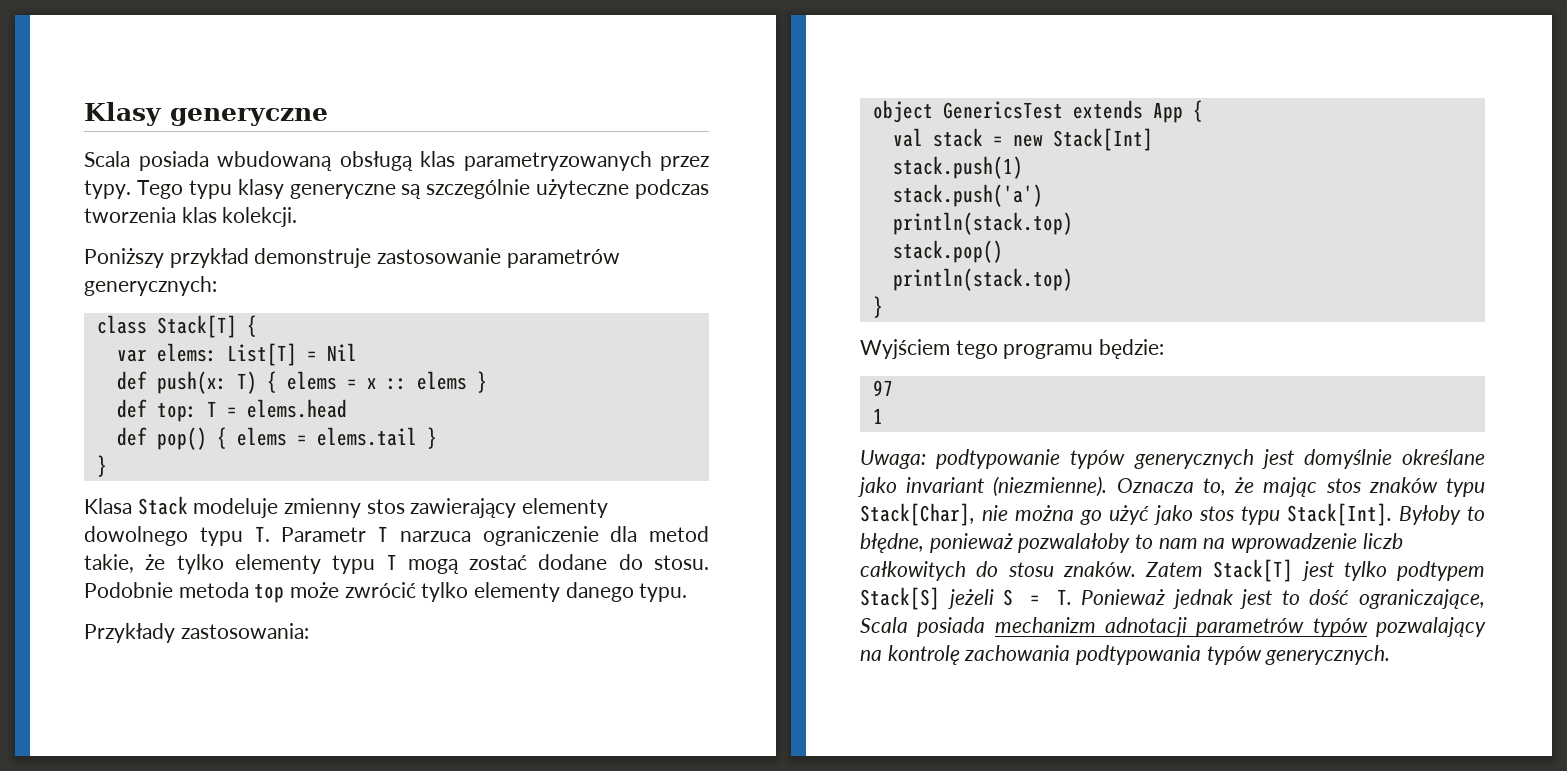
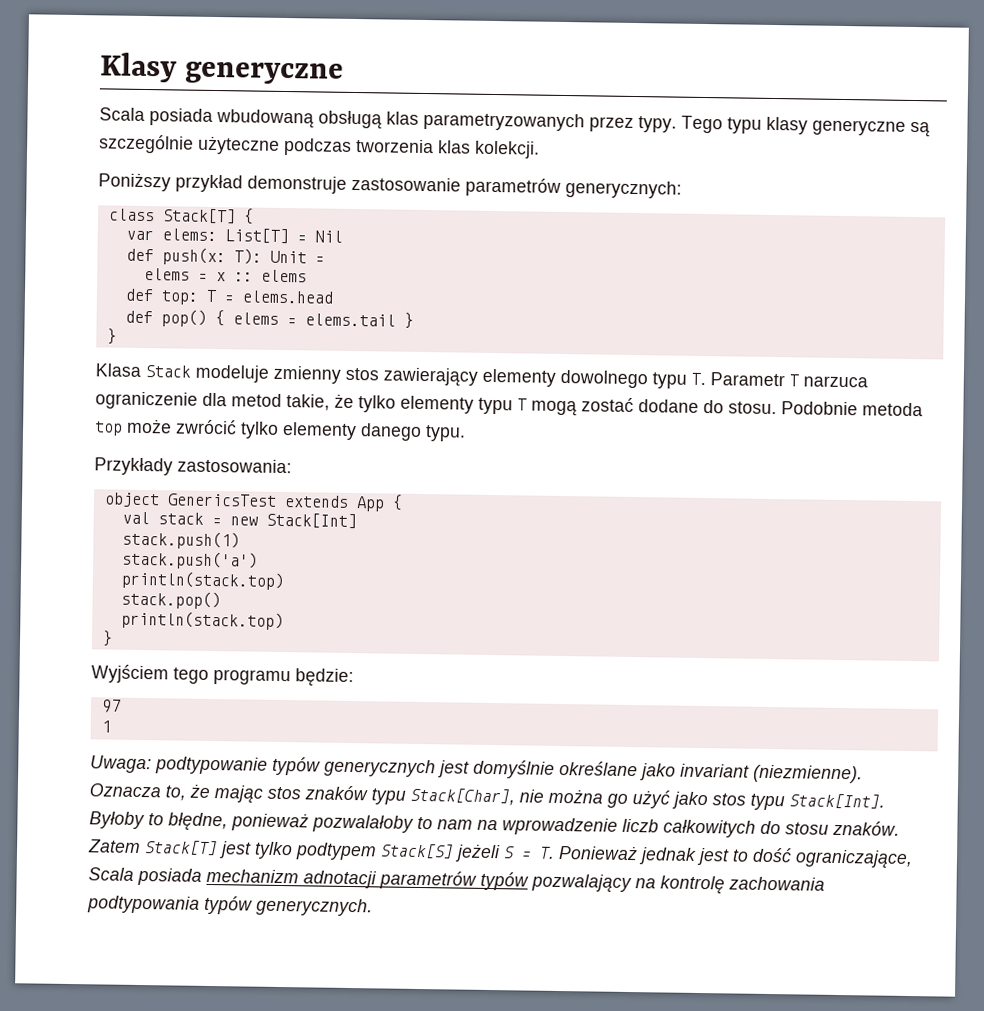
- def push(x: T) { elems = x :: elems }
+ def push(x: T): Unit =
+ elems = x :: elems

